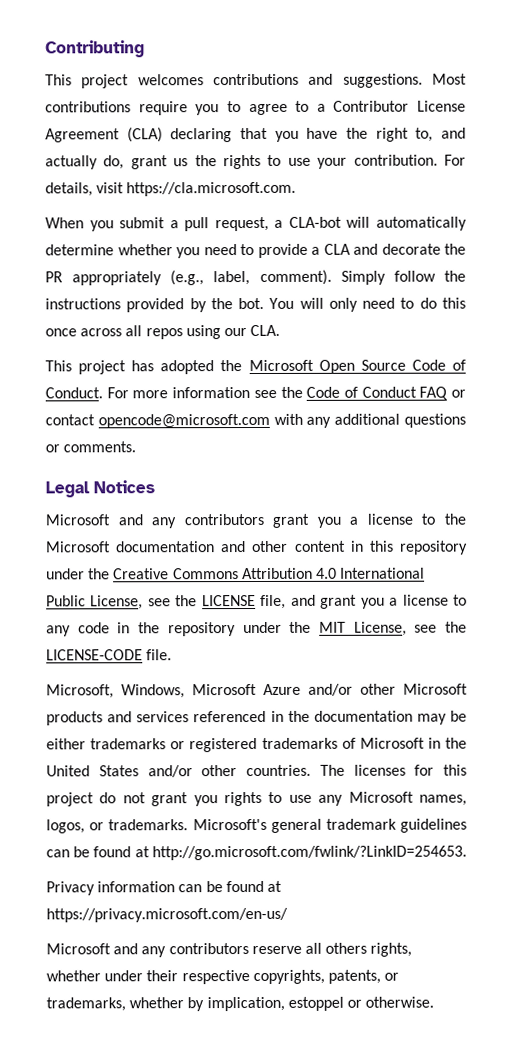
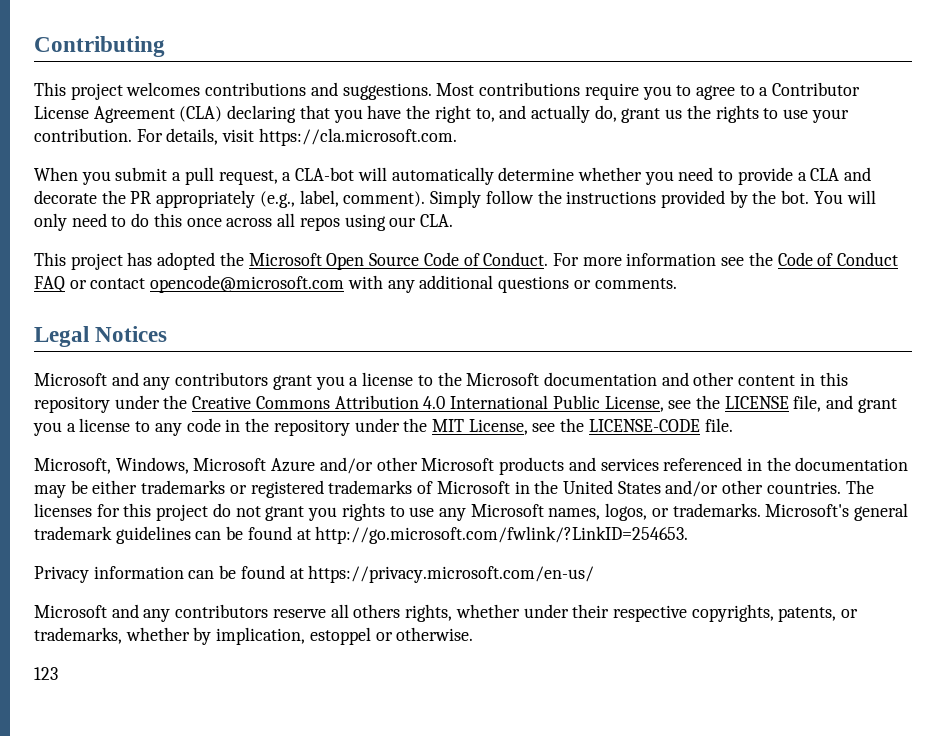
+ 123

